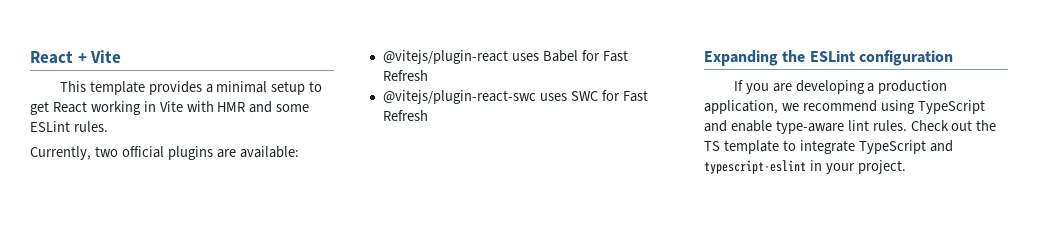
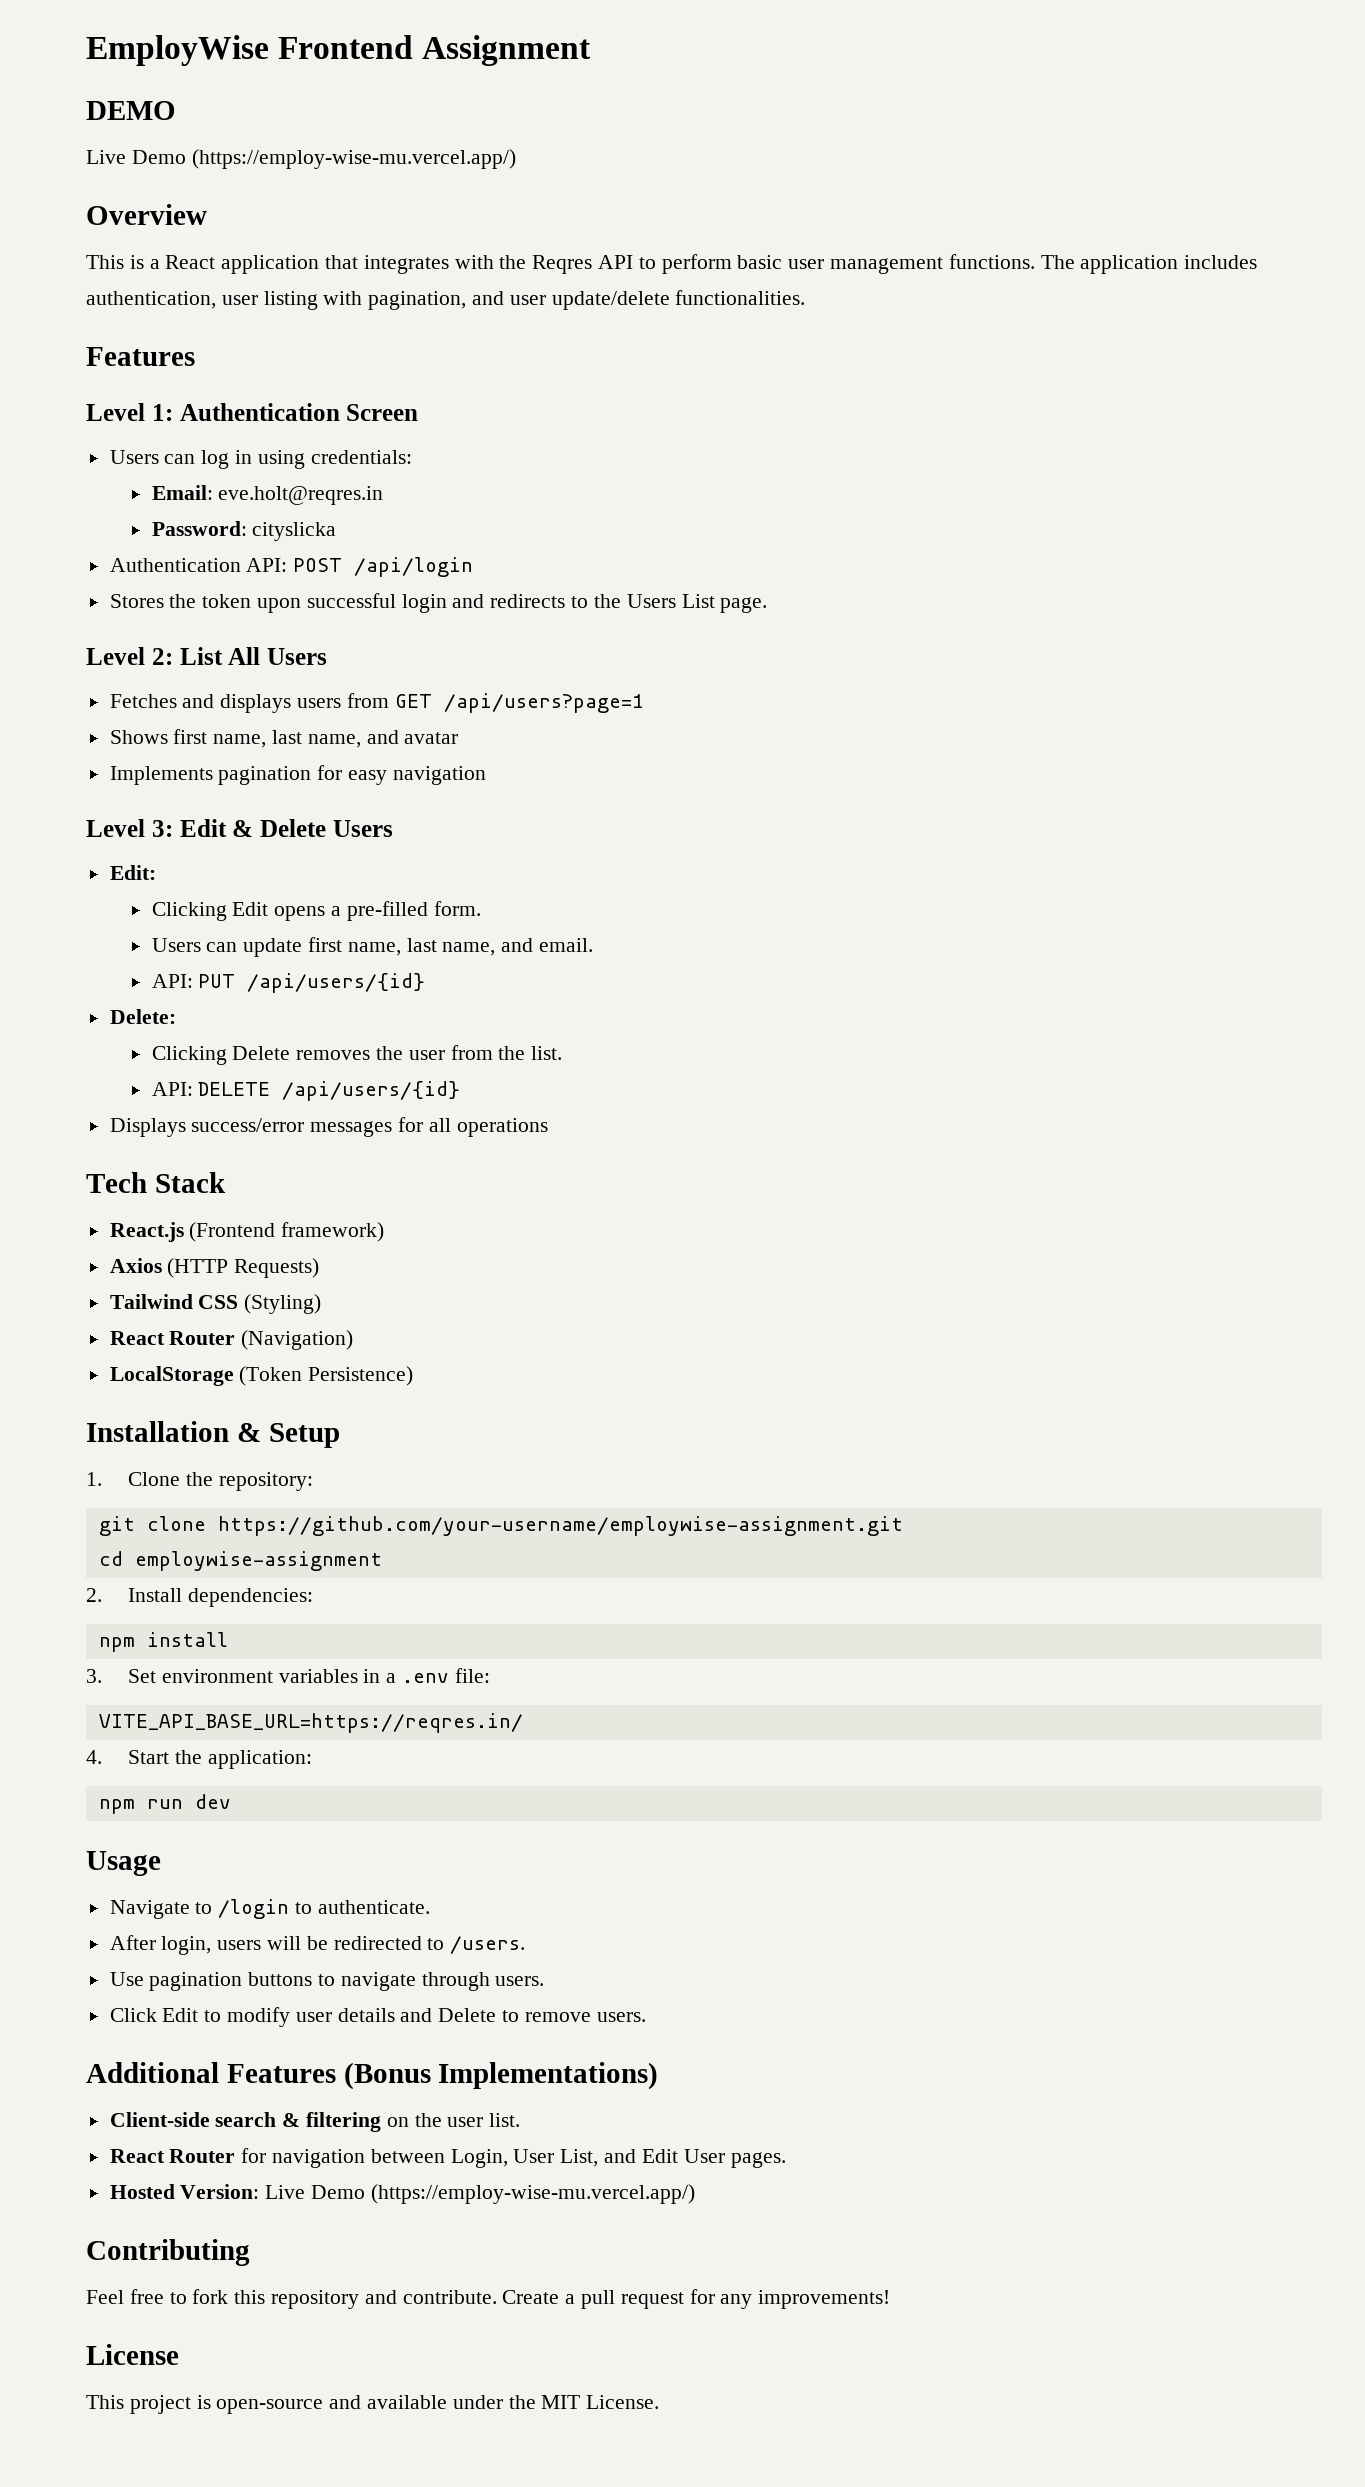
- React + Vite
- This template provides a minimal setup to get React working in Vite with HMR and some ESLint rules.
- Currently, two official plugins are available:
- @vitejs/plugin-react uses Babel for Fast Refresh
- @vitejs/plugin-react-swc uses SWC for Fast Refresh
- Expanding the ESLint configuration
- If you are developing a production application, we recommend using TypeScript and enable type-aware lint rules. Check out the TS template to integrate TypeScript and typescript-eslint in your project.
+ EmployWise Frontend Assignment
+ DEMO
+ Live Demo (https://employ-wise-mu.vercel.app/)
+ Overview
+ This is a React application that integrates with the Reqres API to perform basic user management functions. The application includes authentication, user listing with pagination, and user update/delete functionalities.
+ Features
+ Level 1: Authentication Screen
+ Users can log in using credentials:
+ Email: eve.holt@reqres.in
+ Password: cityslicka
+ Authentication API: POST /api/login
+ Stores the token upon successful login and redirects to the Users List page.
+ Level 2: List All Users
+ Fetches and displays users from GET /api/users?page=1
+ Shows first name, last name, and avatar
+ Implements pagination for easy navigation
+ Level 3: Edit & Delete Users
+ Edit:
+ Clicking Edit opens a pre-filled form.
+ Users can update first name, last name, and email.
+ API: PUT /api/users/{id}
+ Delete:
+ Clicking Delete removes the user from the list.
+ API: DELETE /api/users/{id}
+ Displays success/error messages for all operations
+ Tech Stack
+ React.js (Frontend framework)
+ Axios (HTTP Requests)
+ Tailwind CSS (Styling)
+ React Router (Navigation)
+ LocalStorage (Token Persistence)
+ Installation & Setup
+ 1. Clone the repository:
+ git clone https://github.com/your-username/employwise-assignment.git
+ cd employwise-assignment
+ 2. Install dependencies:
+ npm install
+ 3. Set environment variables in a .env file:
+ VITE_API_BASE_URL=https://reqres.in/
+ 4. Start the application:
+ npm run dev
+ Usage
+ Navigate to /login to authenticate.
+ After login, users will be redirected to /users.
+ Use pagination buttons to navigate through users.
+ Click Edit to modify user details and Delete to remove users.
+ Additional Features (Bonus Implementations)
+ Client-side search & filtering on the user list.
+ React Router for navigation between Login, User List, and Edit User pages.
+ Hosted Version: Live Demo (https://employ-wise-mu.vercel.app/)
+ Contributing
+ Feel free to fork this repository and contribute. Create a pull request for any improvements!
+ License
+ This project is open-source and available under the MIT License.

